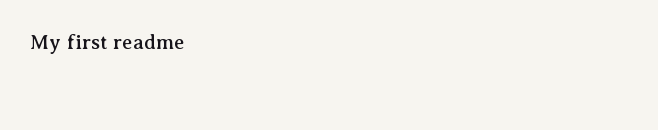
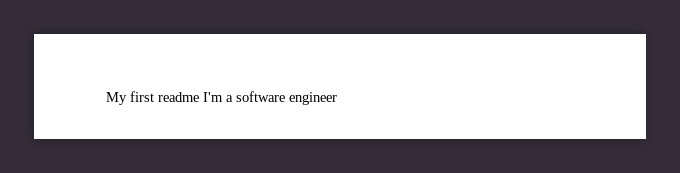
- My first readme
+ My first readme I'm a software engineer

